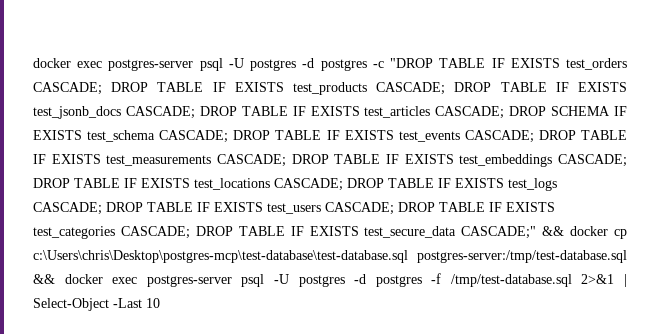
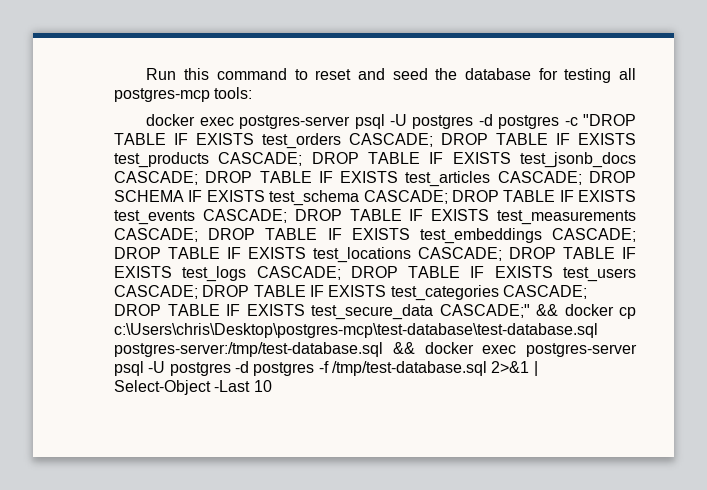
+ Run this command to reset and seed the database for testing all postgres-mcp tools:

